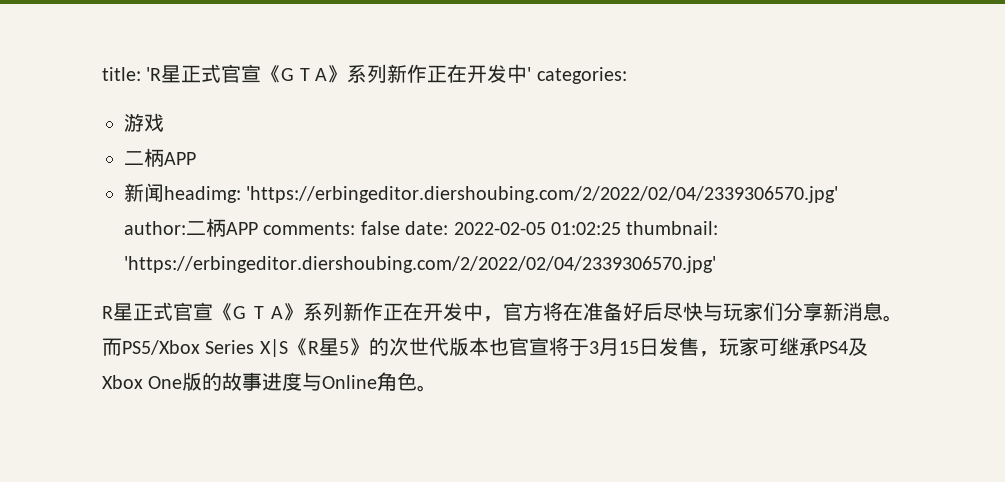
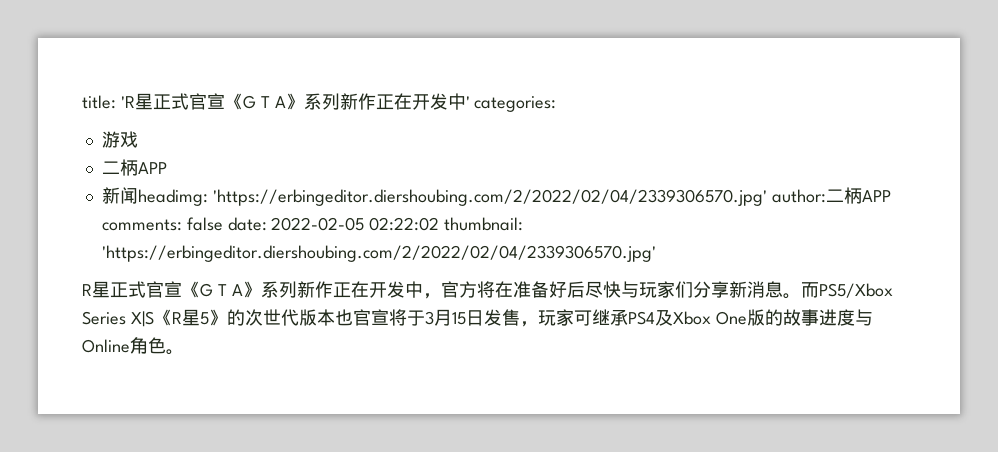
- 新闻headimg: 'https://erbingeditor.diershoubing.com/2/2022/02/04/2339306570.jpg' author:二柄APP comments: false date: 2022-02-05 01:02:25 thumbnail: 'https://erbingeditor.diershoubing.com/2/2022/02/04/2339306570.jpg'
+ 新闻headimg: 'https://erbingeditor.diershoubing.com/2/2022/02/04/2339306570.jpg' author:二柄APP comments: false date: 2022-02-05 02:22:02 thumbnail: 'https://erbingeditor.diershoubing.com/2/2022/02/04/2339306570.jpg'

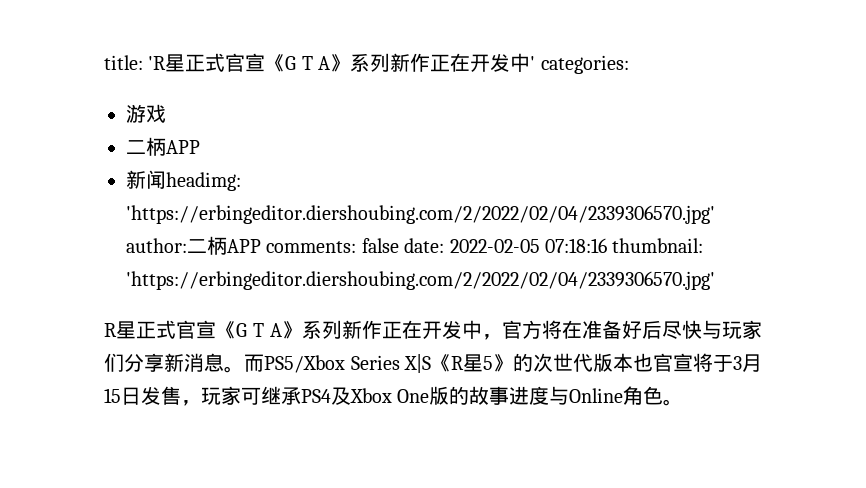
- 新闻headimg: 'https://erbingeditor.diershoubing.com/2/2022/02/04/2339306570.jpg' author:二柄APP comments: false date: 2022-02-05 02:22:02 thumbnail: 'https://erbingeditor.diershoubing.com/2/2022/02/04/2339306570.jpg'
+ 新闻headimg: 'https://erbingeditor.diershoubing.com/2/2022/02/04/2339306570.jpg' author:二柄APP comments: false date: 2022-02-05 07:18:16 thumbnail: 'https://erbingeditor.diershoubing.com/2/2022/02/04/2339306570.jpg'

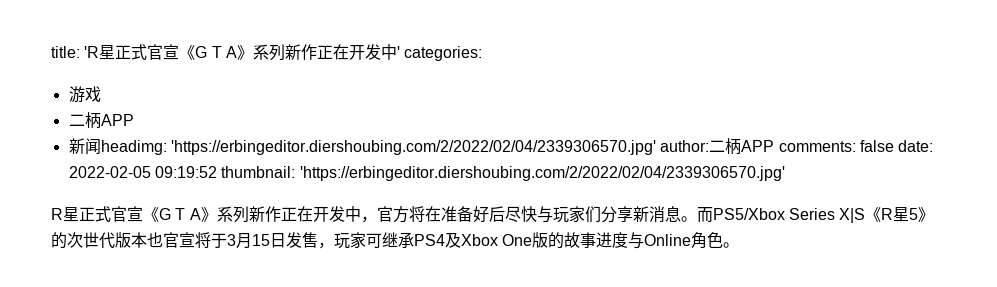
- 新闻headimg: 'https://erbingeditor.diershoubing.com/2/2022/02/04/2339306570.jpg' author:二柄APP comments: false date: 2022-02-05 07:18:16 thumbnail: 'https://erbingeditor.diershoubing.com/2/2022/02/04/2339306570.jpg'
+ 新闻headimg: 'https://erbingeditor.diershoubing.com/2/2022/02/04/2339306570.jpg' author:二柄APP comments: false date: 2022-02-05 09:19:52 thumbnail: 'https://erbingeditor.diershoubing.com/2/2022/02/04/2339306570.jpg'

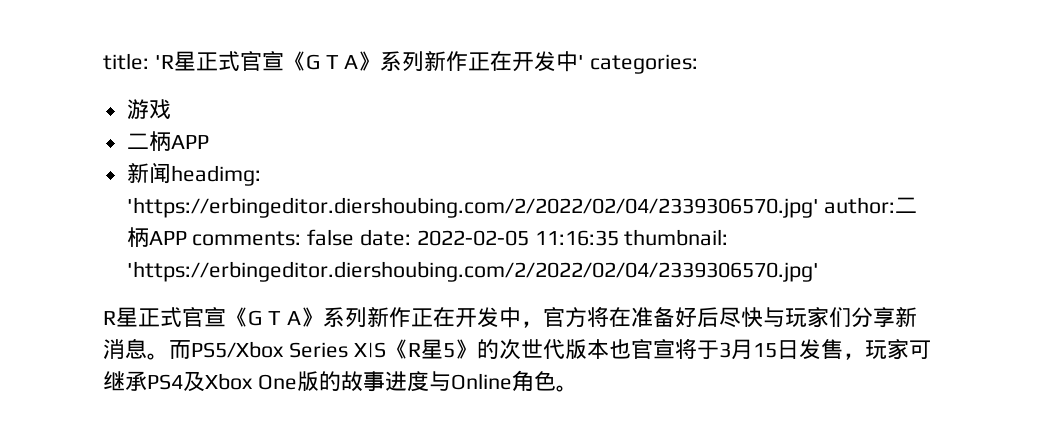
- 新闻headimg: 'https://erbingeditor.diershoubing.com/2/2022/02/04/2339306570.jpg' author:二柄APP comments: false date: 2022-02-05 09:19:52 thumbnail: 'https://erbingeditor.diershoubing.com/2/2022/02/04/2339306570.jpg'
+ 新闻headimg: 'https://erbingeditor.diershoubing.com/2/2022/02/04/2339306570.jpg' author:二柄APP comments: false date: 2022-02-05 11:16:35 thumbnail: 'https://erbingeditor.diershoubing.com/2/2022/02/04/2339306570.jpg'

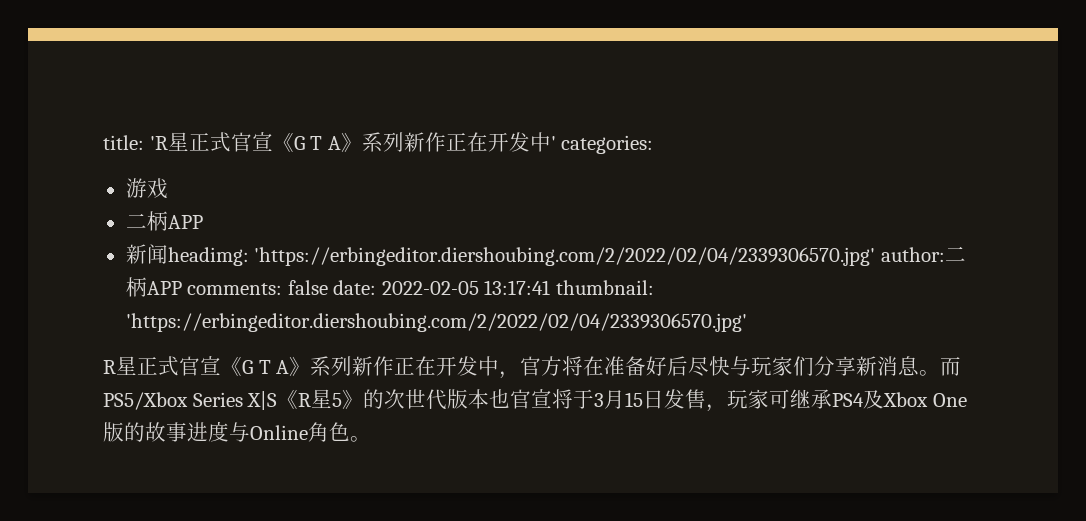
- 新闻headimg: 'https://erbingeditor.diershoubing.com/2/2022/02/04/2339306570.jpg' author:二柄APP comments: false date: 2022-02-05 11:16:35 thumbnail: 'https://erbingeditor.diershoubing.com/2/2022/02/04/2339306570.jpg'
+ 新闻headimg: 'https://erbingeditor.diershoubing.com/2/2022/02/04/2339306570.jpg' author:二柄APP comments: false date: 2022-02-05 13:17:41 thumbnail: 'https://erbingeditor.diershoubing.com/2/2022/02/04/2339306570.jpg'

